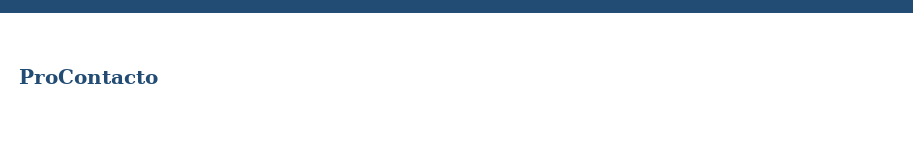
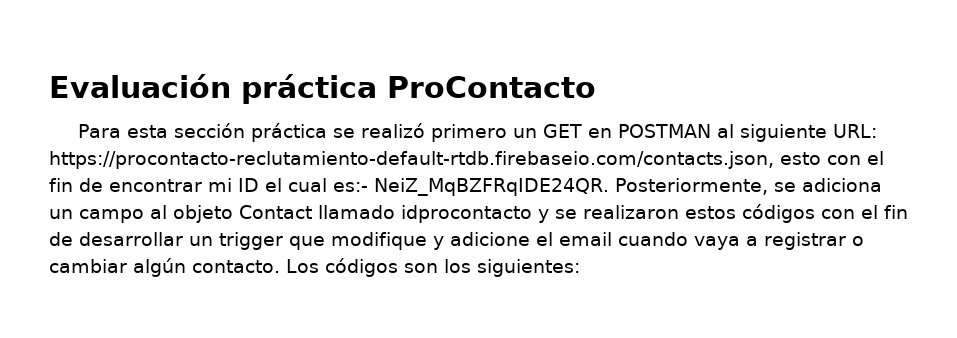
- ProContacto
+ Evaluación práctica ProContacto
+ Para esta sección práctica se realizó primero un GET en POSTMAN al siguiente URL: https://procontacto-reclutamiento-default-rtdb.firebaseio.com/contacts.json, esto con el fin de encontrar mi ID el cual es:- NeiZ_MqBZFRqIDE24QR. Posteriormente, se adiciona un campo al objeto Contact llamado idprocontacto y se realizaron estos códigos con el fin de desarrollar un trigger que modifique y adicione el email cuando vaya a registrar o cambiar algún contacto. Los códigos son los siguientes:

